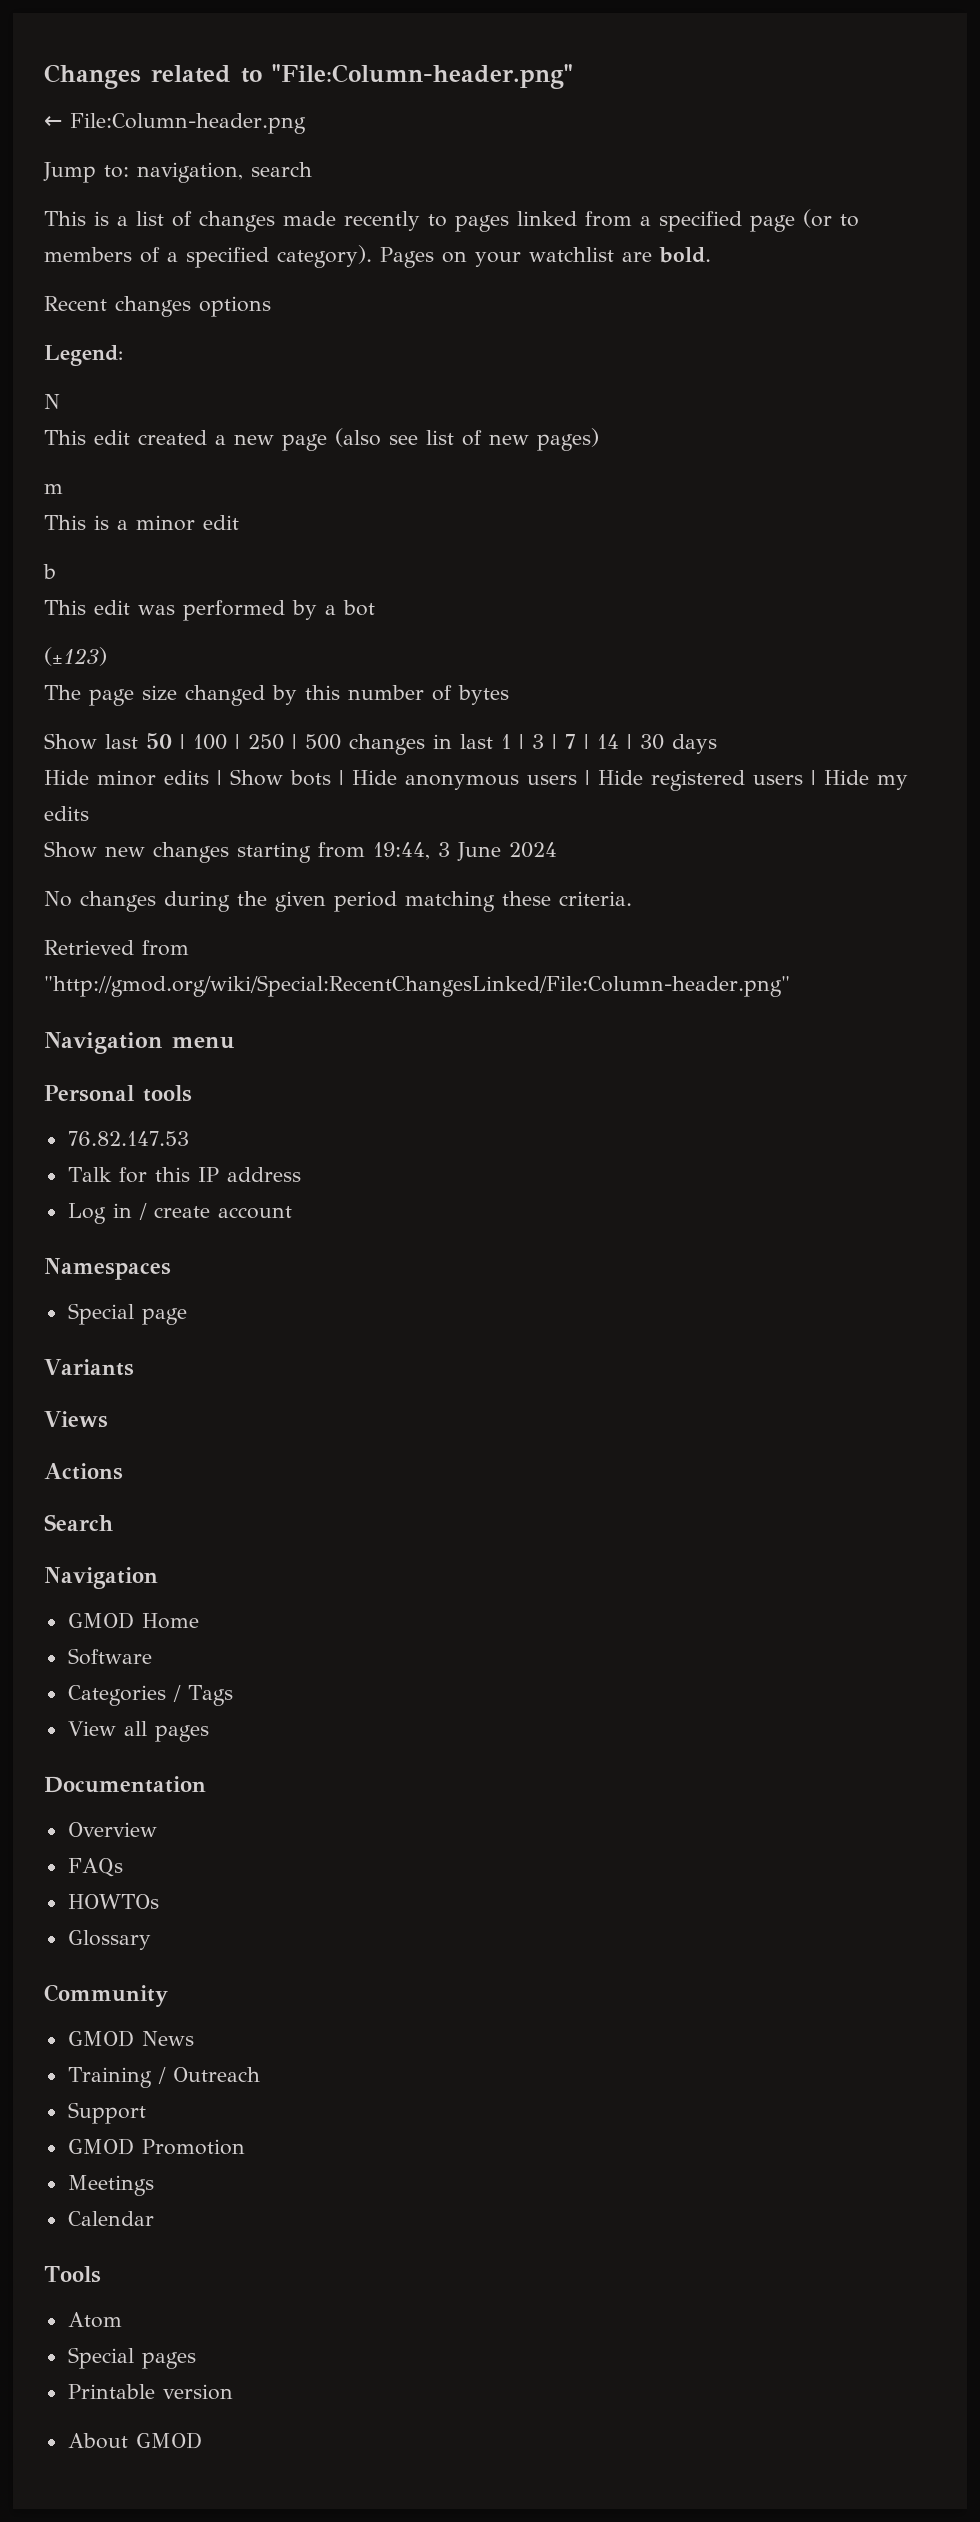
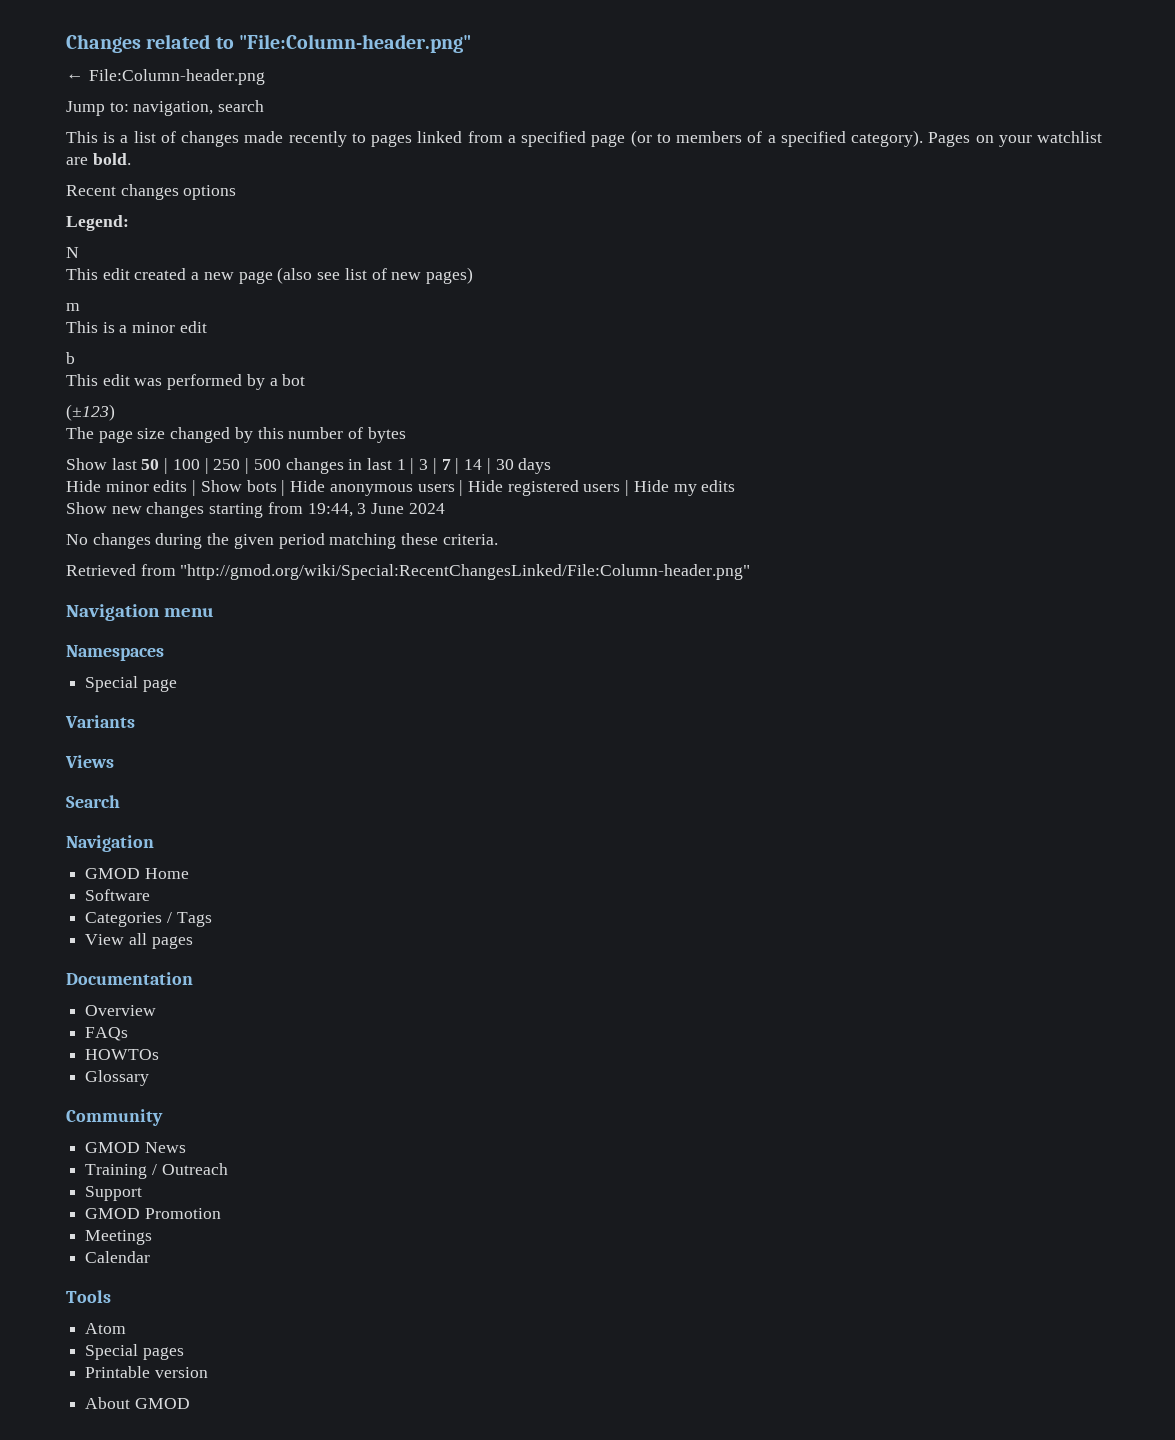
- Personal tools
- 76.82.147.53
- Talk for this IP address
- Log in / create account
- Actions

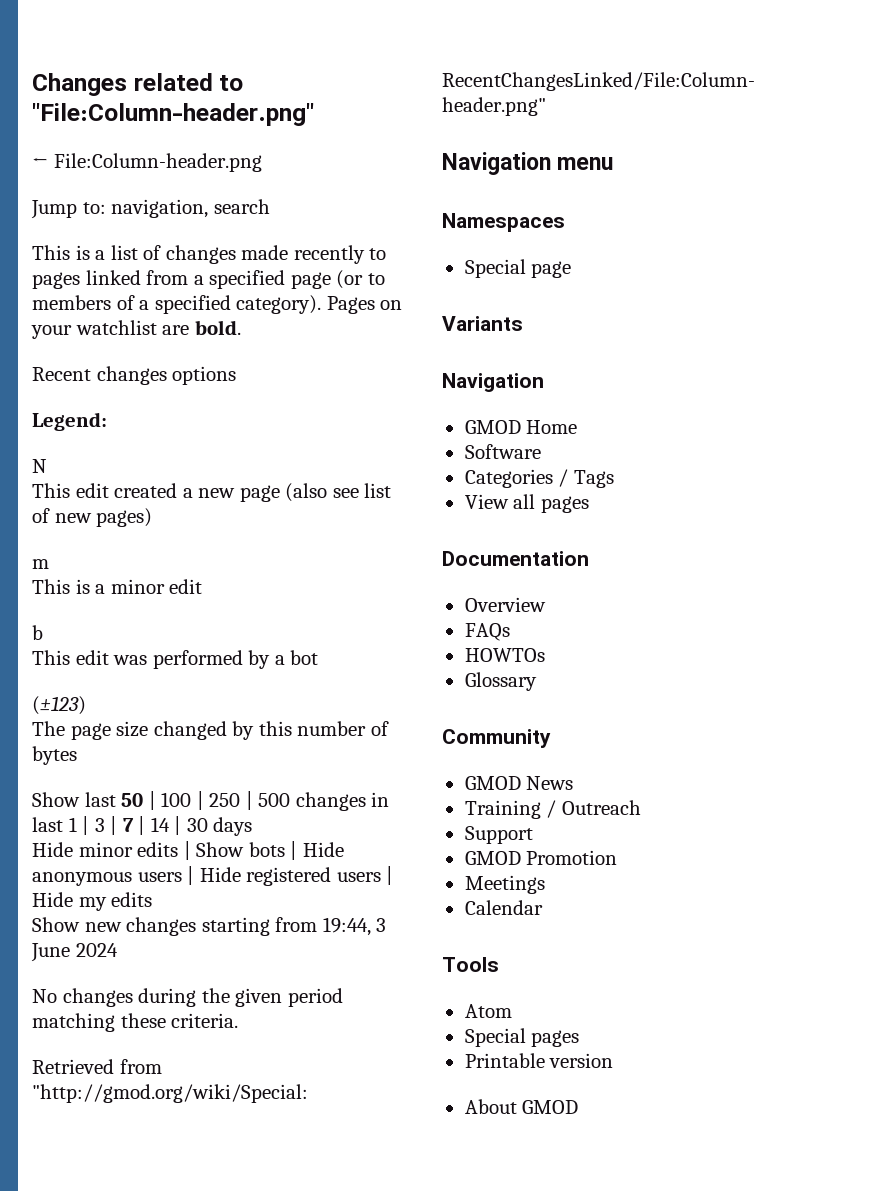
- Views
- Search

